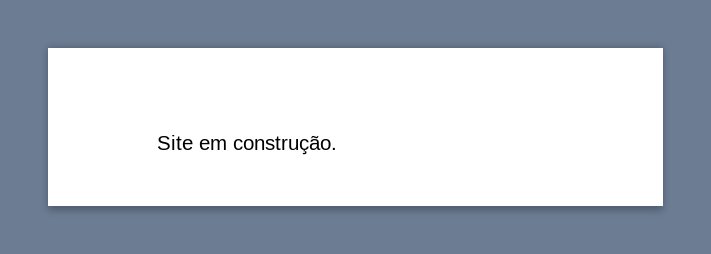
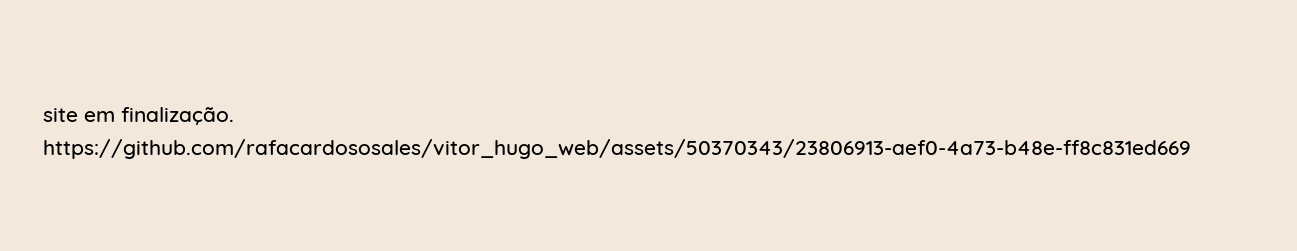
- Site em construção.
+ site em finalização.
+ https://github.com/rafacardososales/vitor_hugo_web/assets/50370343/23806913-aef0-4a73-b48e-ff8c831ed669

